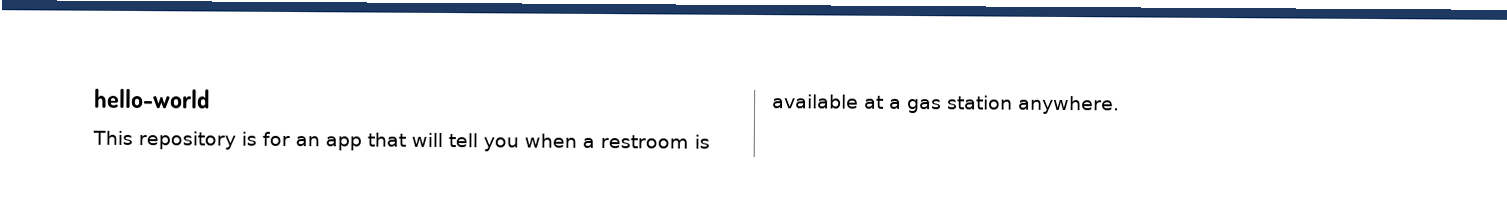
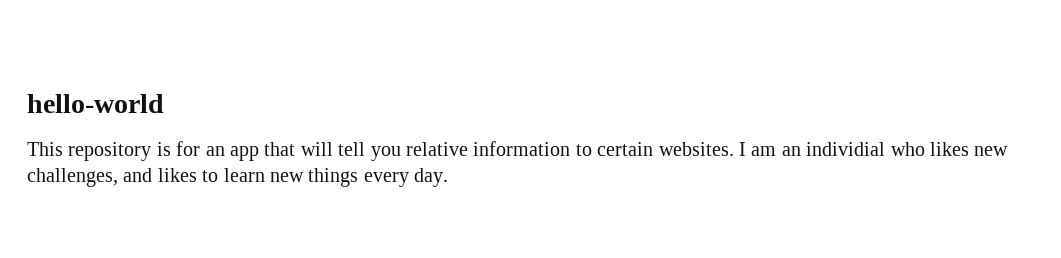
- This repository is for an app that will tell you when a restroom is available at a gas station anywhere.
+ This repository is for an app that will tell you relative information to certain websites. I am an individial who likes new challenges, and likes to learn new things every day.

